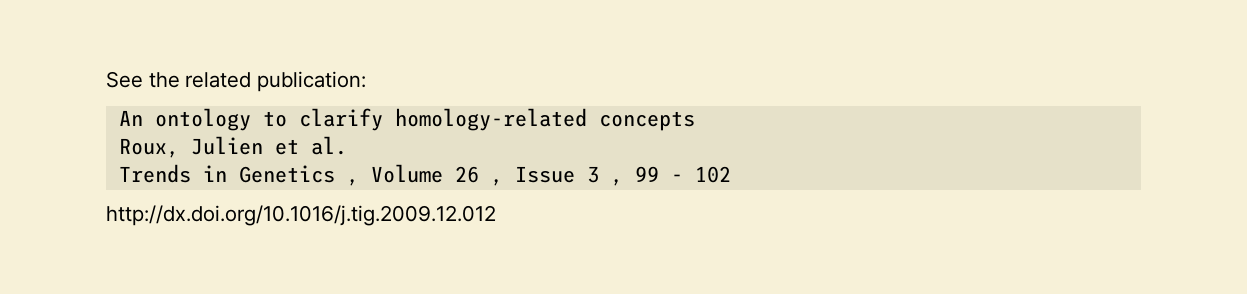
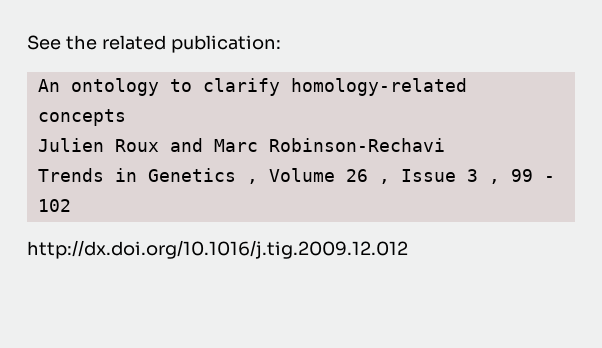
- Roux, Julien et al.
+ Julien Roux and Marc Robinson-Rechavi

